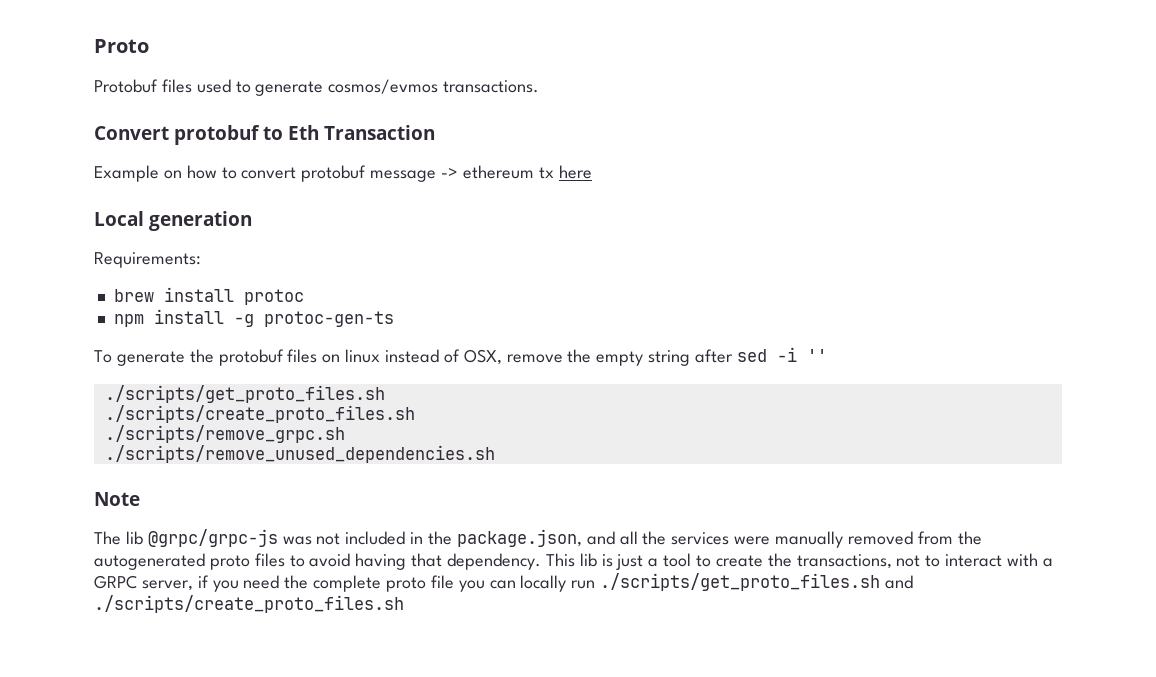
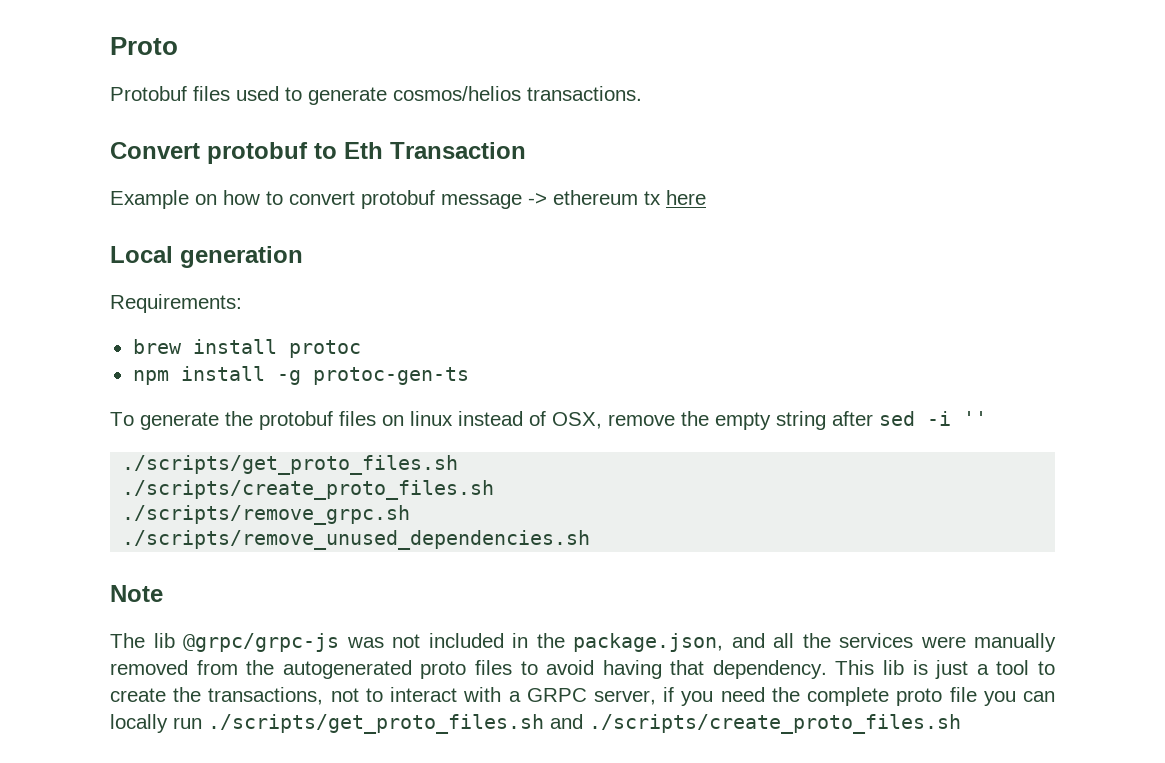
- Protobuf files used to generate cosmos/evmos transactions.
+ Protobuf files used to generate cosmos/helios transactions.

